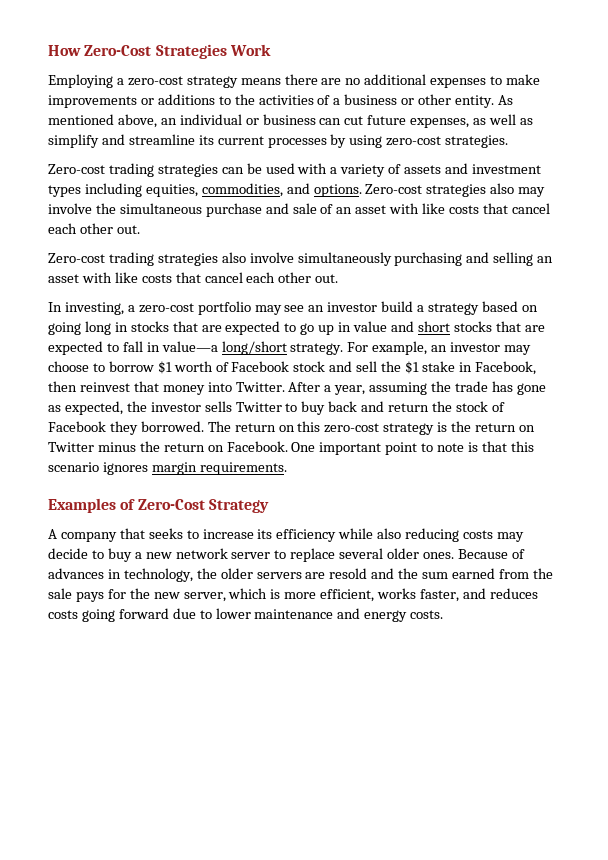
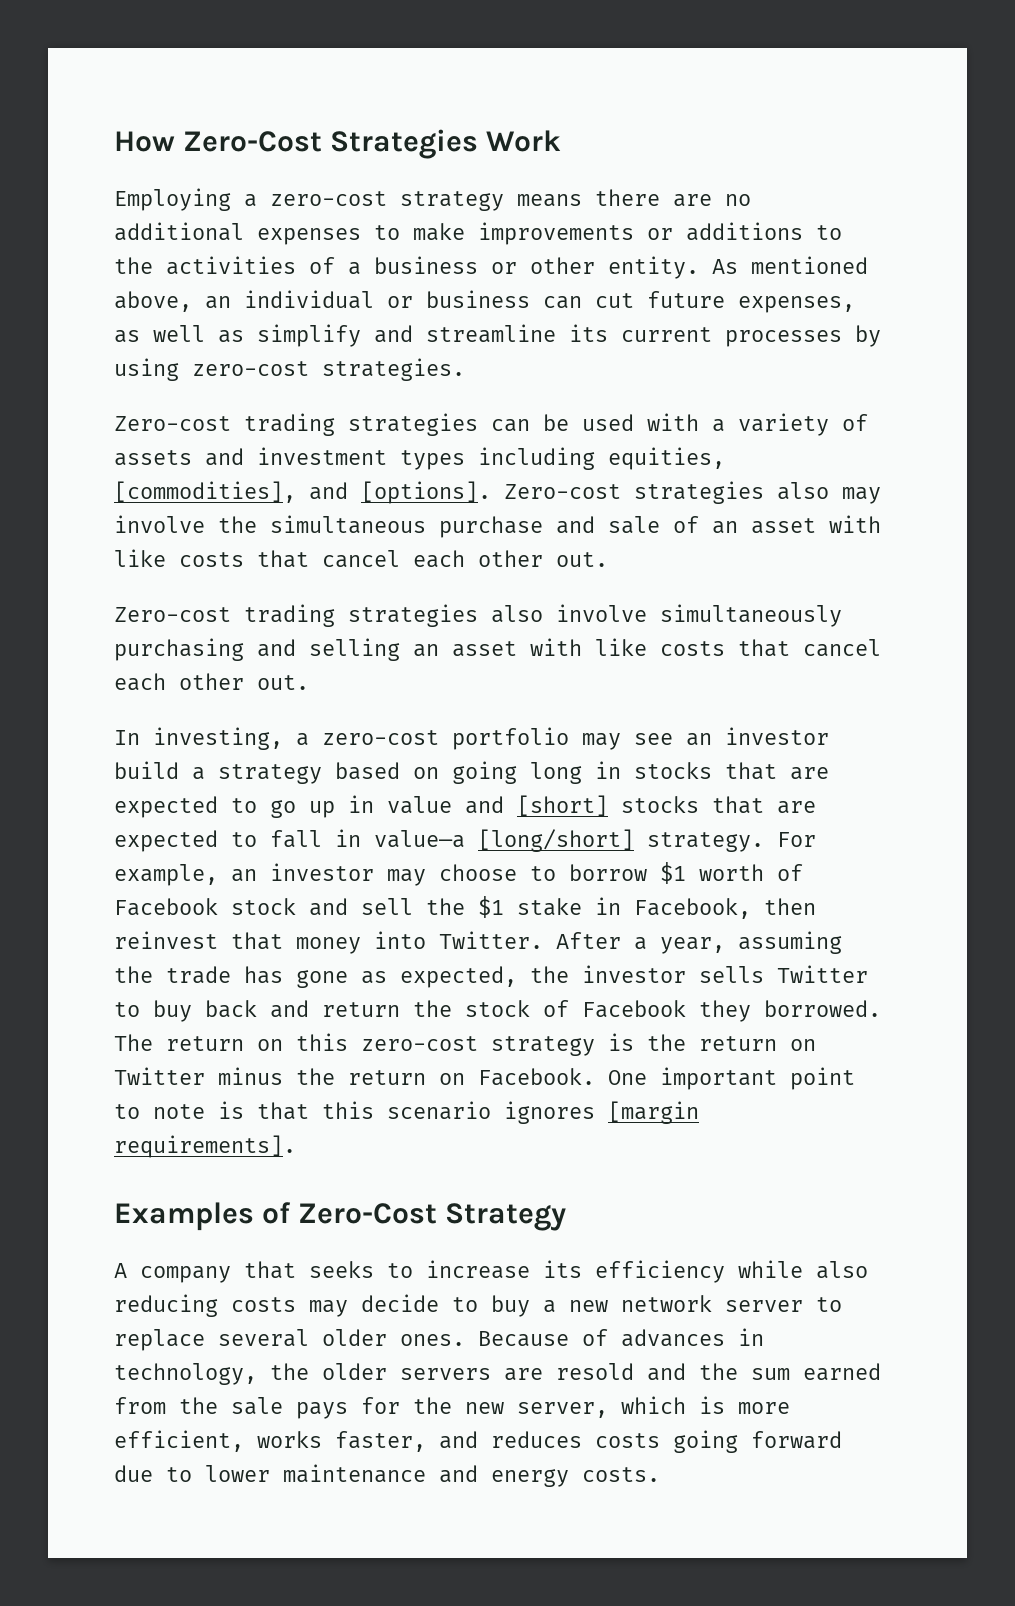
- Zero-cost trading strategies can be used with a variety of assets and investment types including equities, commodities, and options.
+ Zero-cost trading strategies can be used with a variety of assets and investment types including equities, [commodities], and [options].
- In investing, a zero-cost portfolio may see an investor build a strategy based on going long in stocks that are expected to go up in value and short stocks that are expected to fall in value—a long/short strategy.
+ In investing, a zero-cost portfolio may see an investor build a strategy based on going long in stocks that are expected to go up in value and [short] stocks that are expected to fall in value—a [long/short] strategy.
- One important point to note is that this scenario ignores margin requirements.
+ One important point to note is that this scenario ignores [margin requirements].

